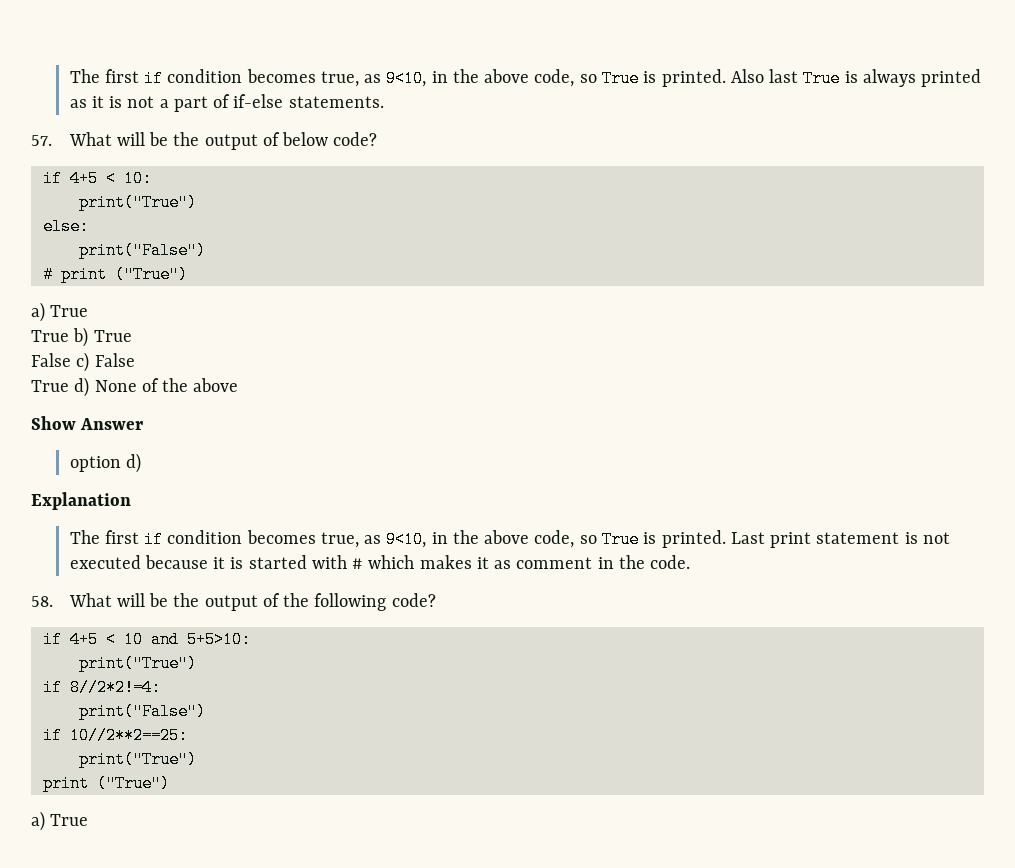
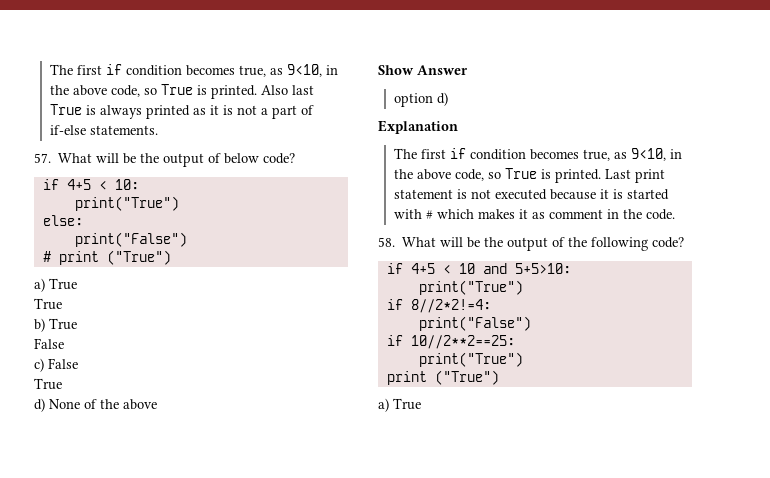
  # print ("True")
  a) True
- True b) True
- False c) False
- True d) None of the above
+ True
+ b) True
+ False
+ c) False
+ True
+ d) None of the above

